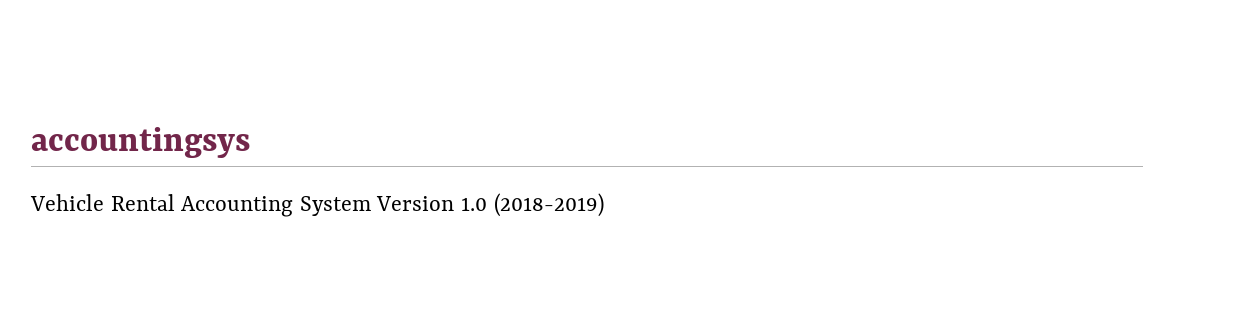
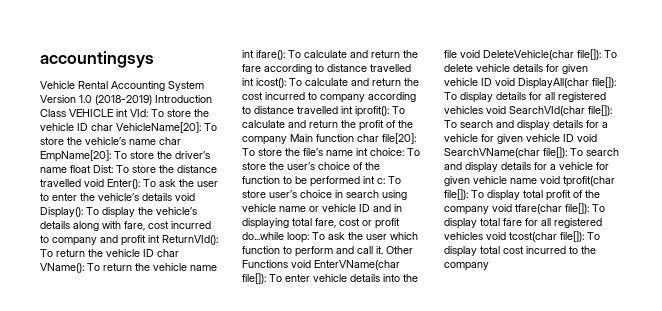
- Vehicle Rental Accounting System Version 1.0 (2018-2019)
+ Vehicle Rental Accounting System Version 1.0 (2018-2019) Introduction Class VEHICLE int VId: To store the vehicle ID char VehicleName[20]: To store the vehicle’s name char EmpName[20]: To store the driver’s name float Dist: To store the distance travelled void Enter(): To ask the user to enter the vehicle’s details void Display(): To display the vehicle’s details along with fare, cost incurred to company and profit int ReturnVId(): To return the vehicle ID char VName(): To return the vehicle name int ifare(): To calculate and return the fare according to distance travelled int icost(): To calculate and return the cost incurred to company according to distance travelled int iprofit(): To calculate and return the profit of the company Main function char file[20]: To store the file’s name int choice: To store the user’s choice of the function to be performed int c: To store user’s choice in search using vehicle name or vehicle ID and in displaying total fare, cost or profit do...while loop: To ask the user which function to perform and call it. Other Functions void EnterVName(char file[]): To enter vehicle details into the file void DeleteVehicle(char file[]): To delete vehicle details for given vehicle ID void DisplayAll(char file[]): To display details for all registered vehicles void SearchVId(char file[]): To search and display details for a vehicle for given vehicle ID void SearchVName(char file[]): To search and display details for a vehicle for given vehicle name void tprofit(char file[]): To display total profit of the company void tfare(char file[]): To display total fare for all registered vehicles void tcost(char file[]): To display total cost incurred to the company

